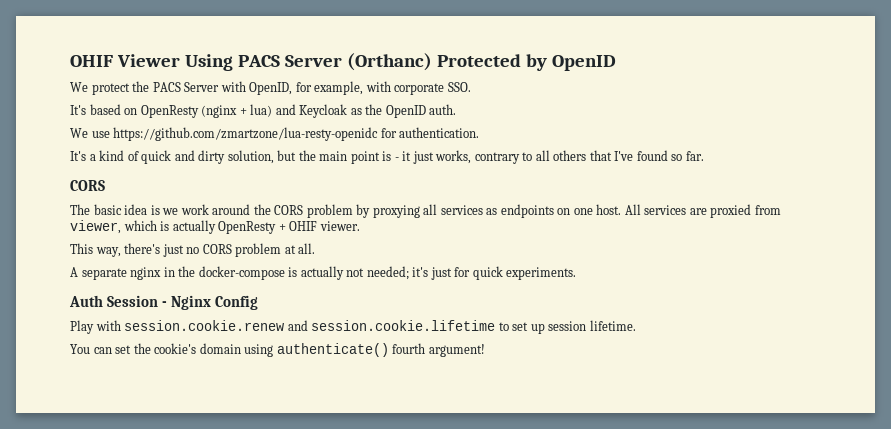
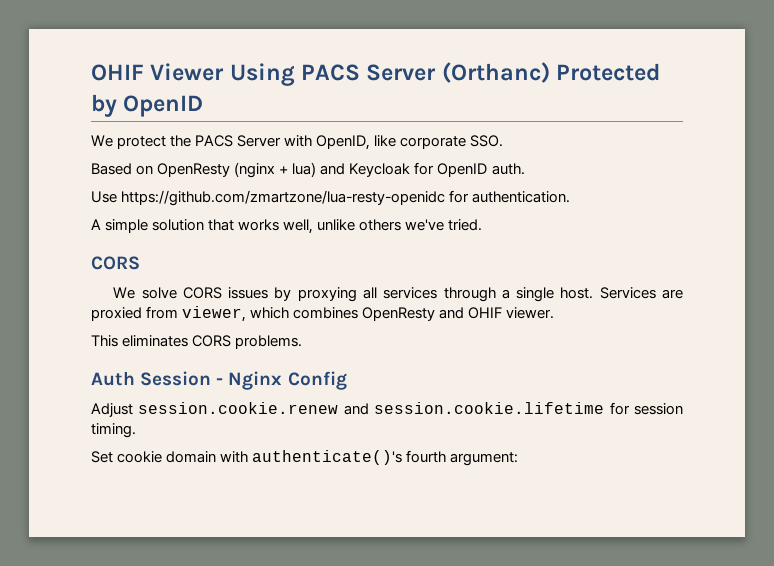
- We protect the PACS Server with OpenID, for example, with corporate SSO.
+ We protect the PACS Server with OpenID, like corporate SSO.
- It's based on OpenResty (nginx + lua) and Keycloak as the OpenID auth.
+ Based on OpenResty (nginx + lua) and Keycloak for OpenID auth.
- We use https://github.com/zmartzone/lua-resty-openidc for authentication.
+ Use https://github.com/zmartzone/lua-resty-openidc for authentication.
- It's a kind of quick and dirty solution, but the main point is - it just works, contrary to all others that I've found so far.
+ A simple solution that works well, unlike others we've tried.
  CORS
- The basic idea is we work around the CORS problem by proxying all services as endpoints on one host. All services are proxied from viewer, which is actually OpenResty + OHIF viewer.
+ We solve CORS issues by proxying all services through a single host. Services are proxied from viewer, which combines OpenResty and OHIF viewer.
- This way, there's just no CORS problem at all.
- A separate nginx in the docker-compose is actually not needed; it's just for quick experiments.
+ This eliminates CORS problems.
- Play with session.cookie.renew and session.cookie.lifetime to set up session lifetime.
- You can set the cookie's domain using authenticate() fourth argument!
+ Adjust session.cookie.renew and session.cookie.lifetime for session timing.
+ Set cookie domain with authenticate()'s fourth argument:

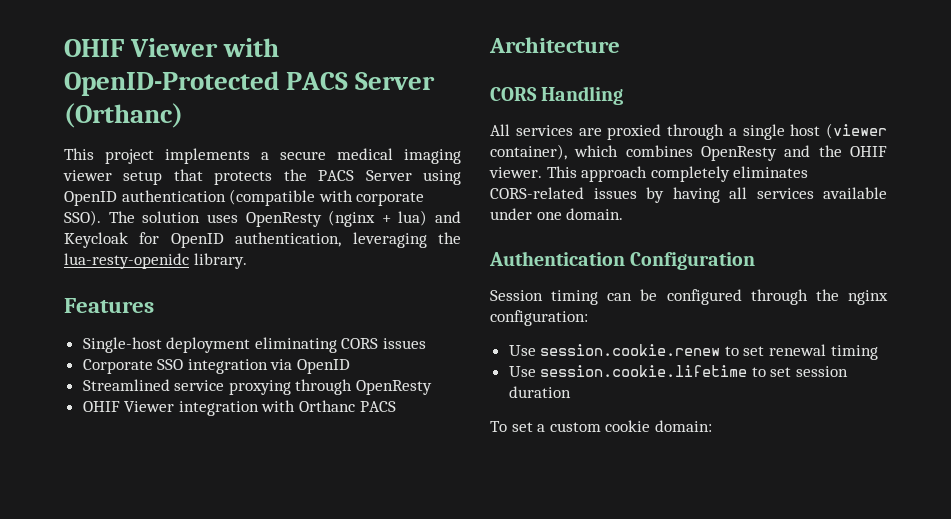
- OHIF Viewer Using PACS Server (Orthanc) Protected by OpenID
- We protect the PACS Server with OpenID, like corporate SSO.
- Based on OpenResty (nginx + lua) and Keycloak for OpenID auth.
- Use https://github.com/zmartzone/lua-resty-openidc for authentication.
- A simple solution that works well, unlike others we've tried.
- CORS
- We solve CORS issues by proxying all services through a single host. Services are proxied from viewer, which combines OpenResty and OHIF viewer.
- This eliminates CORS problems.
- Auth Session - Nginx Config
- Adjust session.cookie.renew and session.cookie.lifetime for session timing.
- Set cookie domain with authenticate()'s fourth argument:
+ OHIF Viewer with OpenID-Protected PACS Server (Orthanc)
+ This project implements a secure medical imaging viewer setup that protects the PACS Server using OpenID authentication (compatible with corporate SSO). The solution uses OpenResty (nginx + lua) and Keycloak for OpenID authentication, leveraging the lua-resty-openidc library.
+ Features
+ Single-host deployment eliminating CORS issues
+ Corporate SSO integration via OpenID
+ Streamlined service proxying through OpenResty
+ OHIF Viewer integration with Orthanc PACS
+ Architecture
+ CORS Handling
+ All services are proxied through a single host (viewer container), which combines OpenResty and the OHIF viewer. This approach completely eliminates CORS-related issues by having all services available under one domain.
+ Authentication Configuration
+ Session timing can be configured through the nginx configuration:
+ Use session.cookie.renew to set renewal timing
+ Use session.cookie.lifetime to set session duration
+ To set a custom cookie domain:

